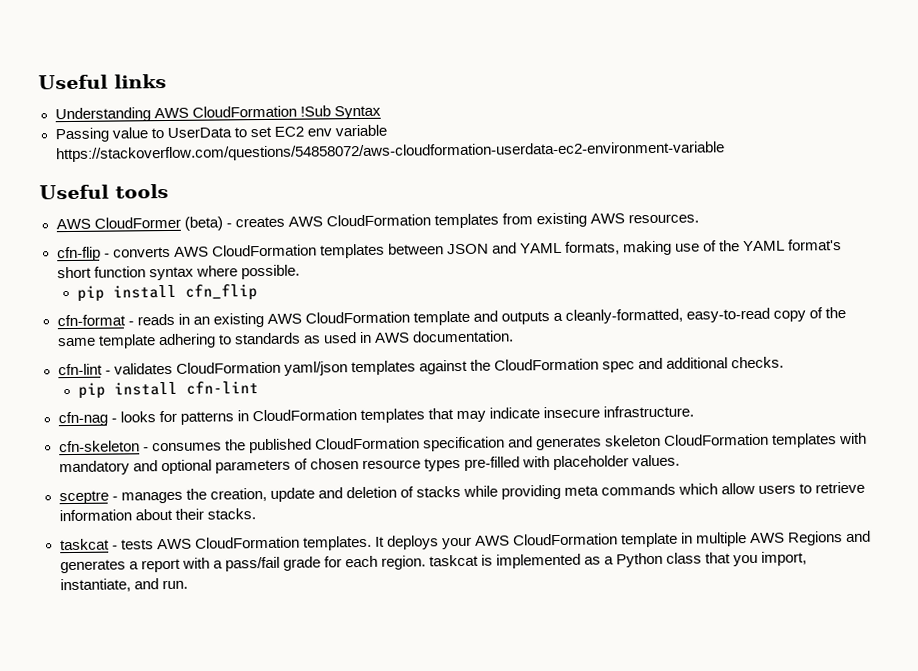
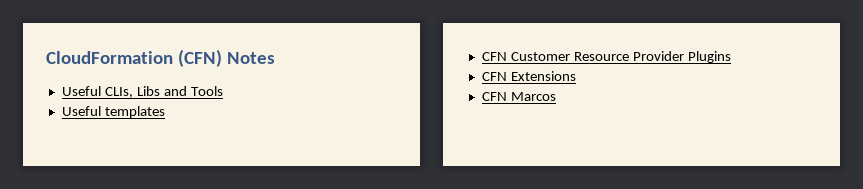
- Useful links
- Understanding AWS CloudFormation !Sub Syntax
- Passing value to UserData to set EC2 env variable https://stackoverflow.com/questions/54858072/aws-cloudformation-userdata-ec2-environment-variable
- Useful tools
- AWS CloudFormer (beta) - creates AWS CloudFormation templates from existing AWS resources.
- cfn-flip - converts AWS CloudFormation templates between JSON and YAML formats, making use of the YAML format's short function syntax where possible.
- pip install cfn_flip
- cfn-format - reads in an existing AWS CloudFormation template and outputs a cleanly-formatted, easy-to-read copy of the same template adhering to standards as used in AWS documentation.
- cfn-lint - validates CloudFormation yaml/json templates against the CloudFormation spec and additional checks.
- pip install cfn-lint
- cfn-nag - looks for patterns in CloudFormation templates that may indicate insecure infrastructure.
- cfn-skeleton - consumes the published CloudFormation specification and generates skeleton CloudFormation templates with mandatory and optional parameters of chosen resource types pre-filled with placeholder values.
- sceptre - manages the creation, update and deletion of stacks while providing meta commands which allow users to retrieve information about their stacks.
- taskcat - tests AWS CloudFormation templates. It deploys your AWS CloudFormation template in multiple AWS Regions and generates a report with a pass/fail grade for each region. taskcat is implemented as a Python class that you import, instantiate, and run.
+ CloudFormation (CFN) Notes
+ Useful CLIs, Libs and Tools
+ Useful templates
+ CFN Customer Resource Provider Plugins
+ CFN Extensions
+ CFN Marcos

